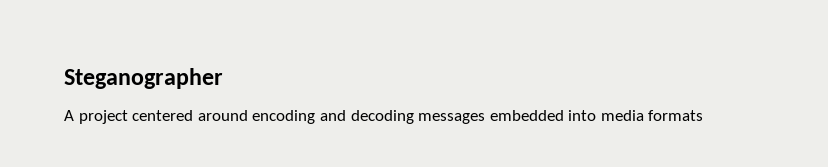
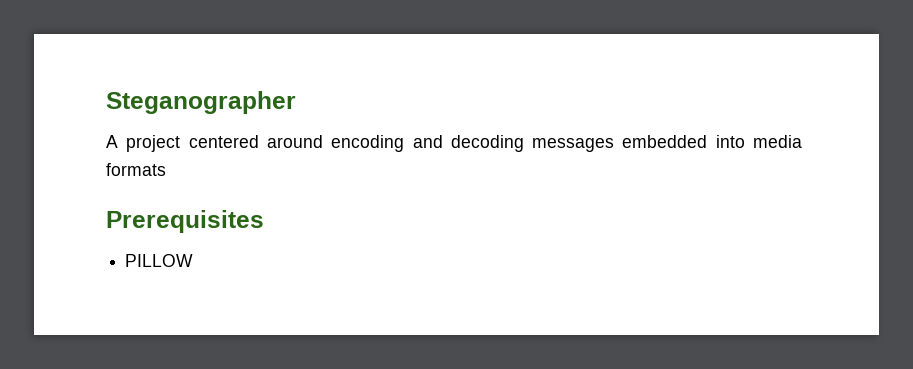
+ Prerequisites
+ PILLOW

